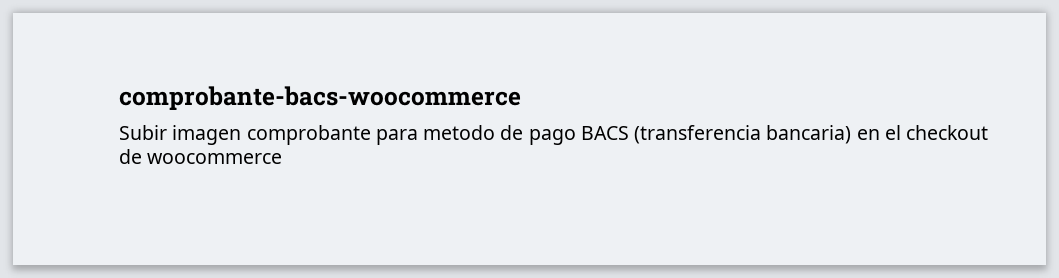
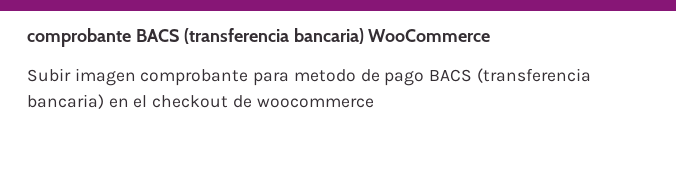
- comprobante-bacs-woocommerce
+ comprobante BACS (transferencia bancaria) WooCommerce

